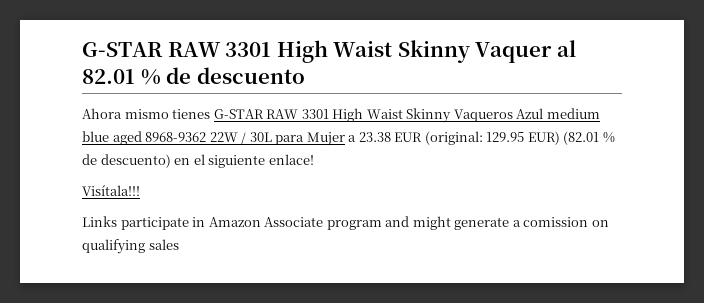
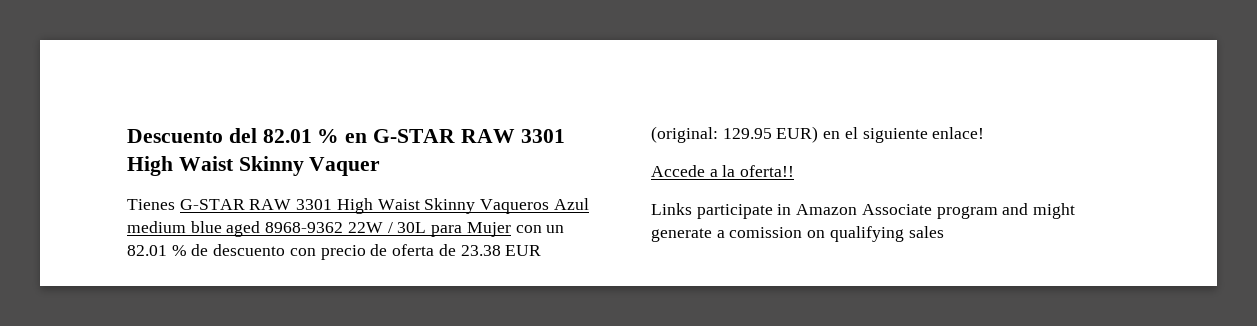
- G-STAR RAW 3301 High Waist Skinny Vaquer al 82.01 % de descuento
- Ahora mismo tienes G-STAR RAW 3301 High Waist Skinny Vaqueros Azul medium blue aged 8968-9362 22W / 30L para Mujer a 23.38 EUR (original: 129.95 EUR) (82.01 % de descuento) en el siguiente enlace!
+ Descuento del 82.01 % en G-STAR RAW 3301 High Waist Skinny Vaquer
+ Tienes G-STAR RAW 3301 High Waist Skinny Vaqueros Azul medium blue aged 8968-9362 22W / 30L para Mujer con un 82.01 % de descuento con precio de oferta de 23.38 EUR (original: 129.95 EUR) en el siguiente enlace!
- Visítala!!!
+ Accede a la oferta!!

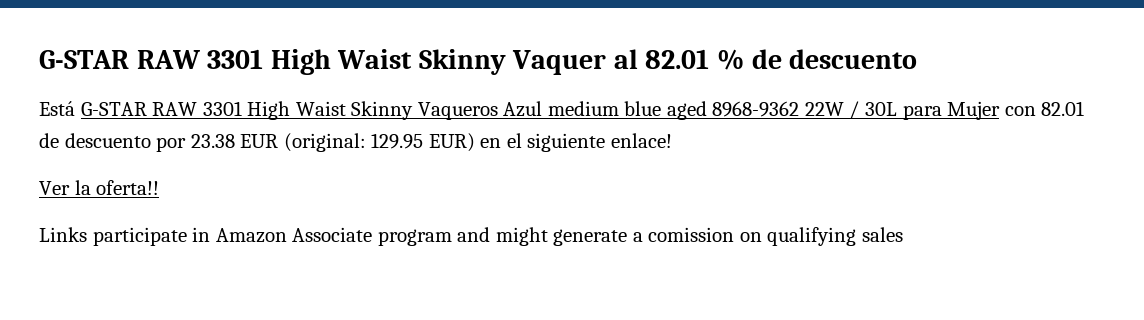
- Descuento del 82.01 % en G-STAR RAW 3301 High Waist Skinny Vaquer
- Tienes G-STAR RAW 3301 High Waist Skinny Vaqueros Azul medium blue aged 8968-9362 22W / 30L para Mujer con un 82.01 % de descuento con precio de oferta de 23.38 EUR (original: 129.95 EUR) en el siguiente enlace!
+ G-STAR RAW 3301 High Waist Skinny Vaquer al 82.01 % de descuento
+ Está G-STAR RAW 3301 High Waist Skinny Vaqueros Azul medium blue aged 8968-9362 22W / 30L para Mujer con 82.01 de descuento por 23.38 EUR (original: 129.95 EUR) en el siguiente enlace!
- Accede a la oferta!!
+ Ver la oferta!!

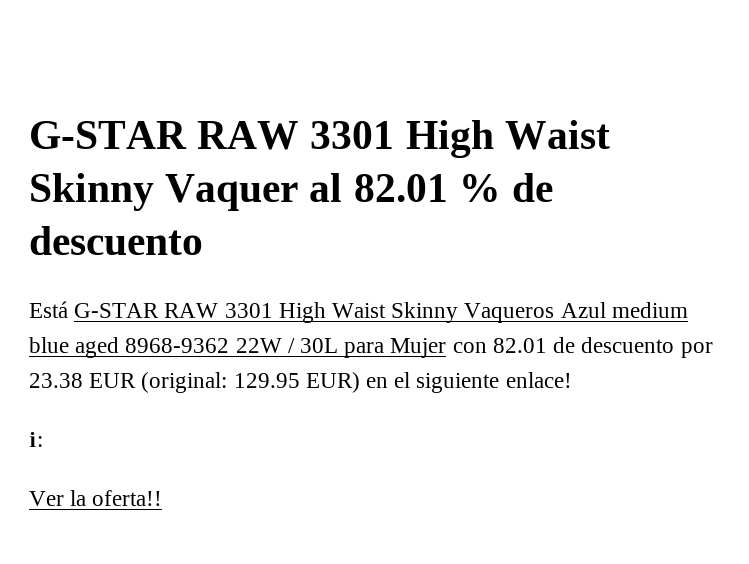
+ ℹ:
- Links participate in Amazon Associate program and might generate a comission on qualifying sales

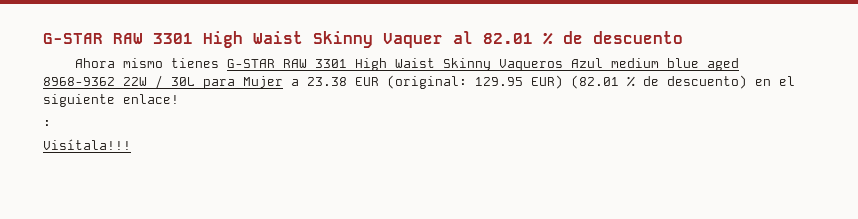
- Está G-STAR RAW 3301 High Waist Skinny Vaqueros Azul medium blue aged 8968-9362 22W / 30L para Mujer con 82.01 de descuento por 23.38 EUR (original: 129.95 EUR) en el siguiente enlace!
+ Ahora mismo tienes G-STAR RAW 3301 High Waist Skinny Vaqueros Azul medium blue aged 8968-9362 22W / 30L para Mujer a 23.38 EUR (original: 129.95 EUR) (82.01 % de descuento) en el siguiente enlace!
- ℹ:
- Ver la oferta!!
+ :
+ Visítala!!!

